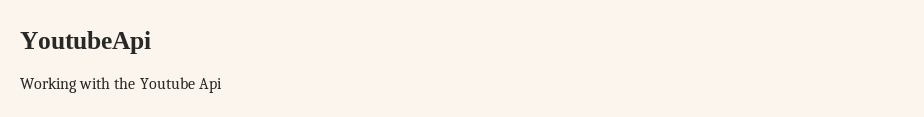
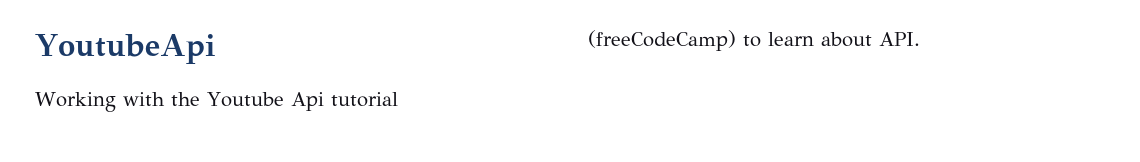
- Working with the Youtube Api
+ Working with the Youtube Api tutorial (freeCodeCamp) to learn about API.

